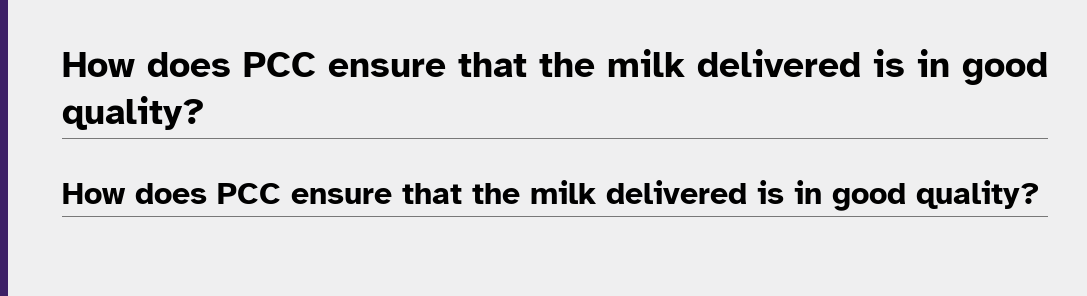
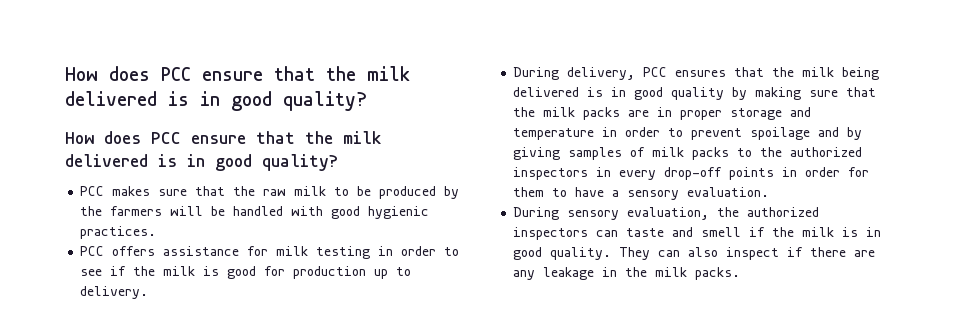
+ PCC makes sure that the raw milk to be produced by the farmers will be handled with good hygienic practices.
+ PCC offers assistance for milk testing in order to see if the milk is good for production up to delivery.
+ During delivery, PCC ensures that the milk being delivered is in good quality by making sure that the milk packs are in proper storage and temperature in order to prevent spoilage and by giving samples of milk packs to the authorized inspectors in every drop-off points in order for them to have a sensory evaluation.
+ During sensory evaluation, the authorized inspectors can taste and smell if the milk is in good quality. They can also inspect if there are any leakage in the milk packs.

